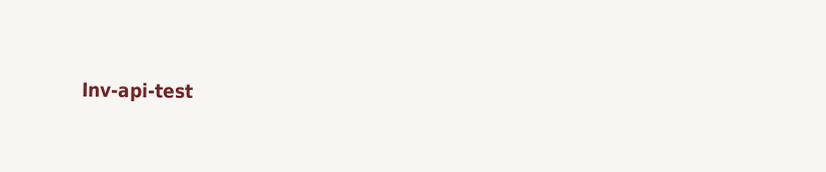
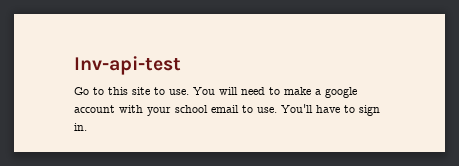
+ Go to this site to use. You will need to make a google account with your school email to use. You'll have to sign in.

